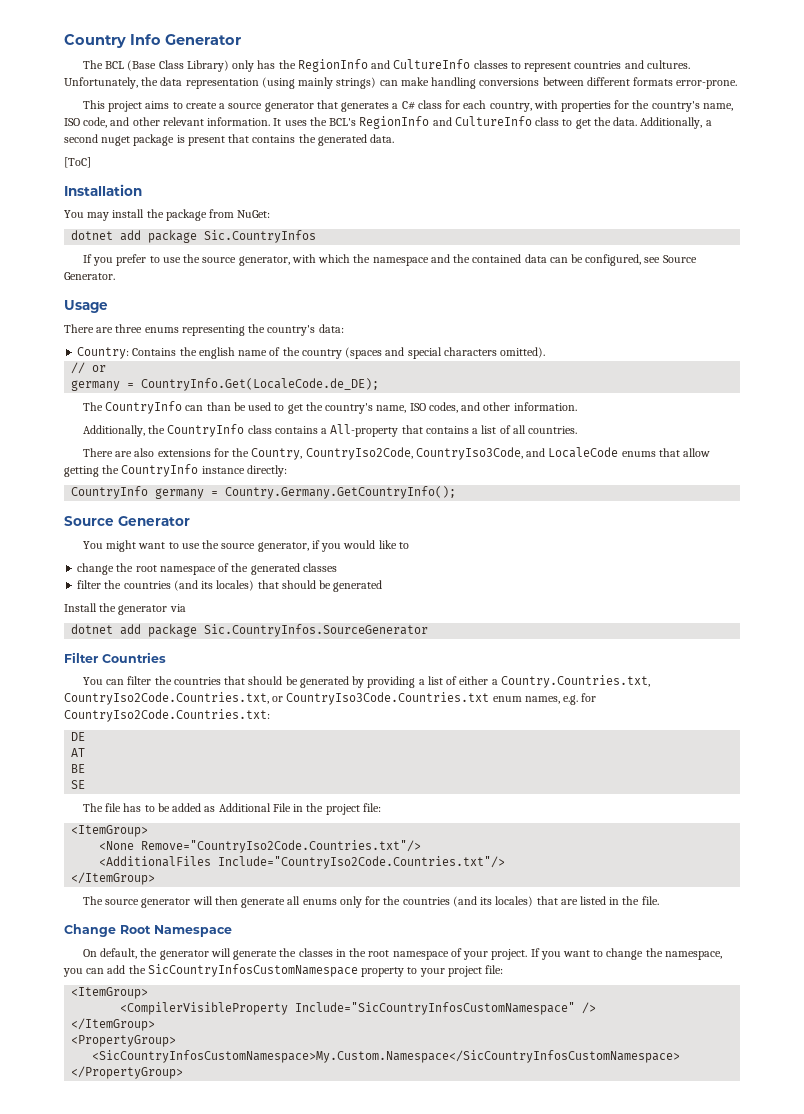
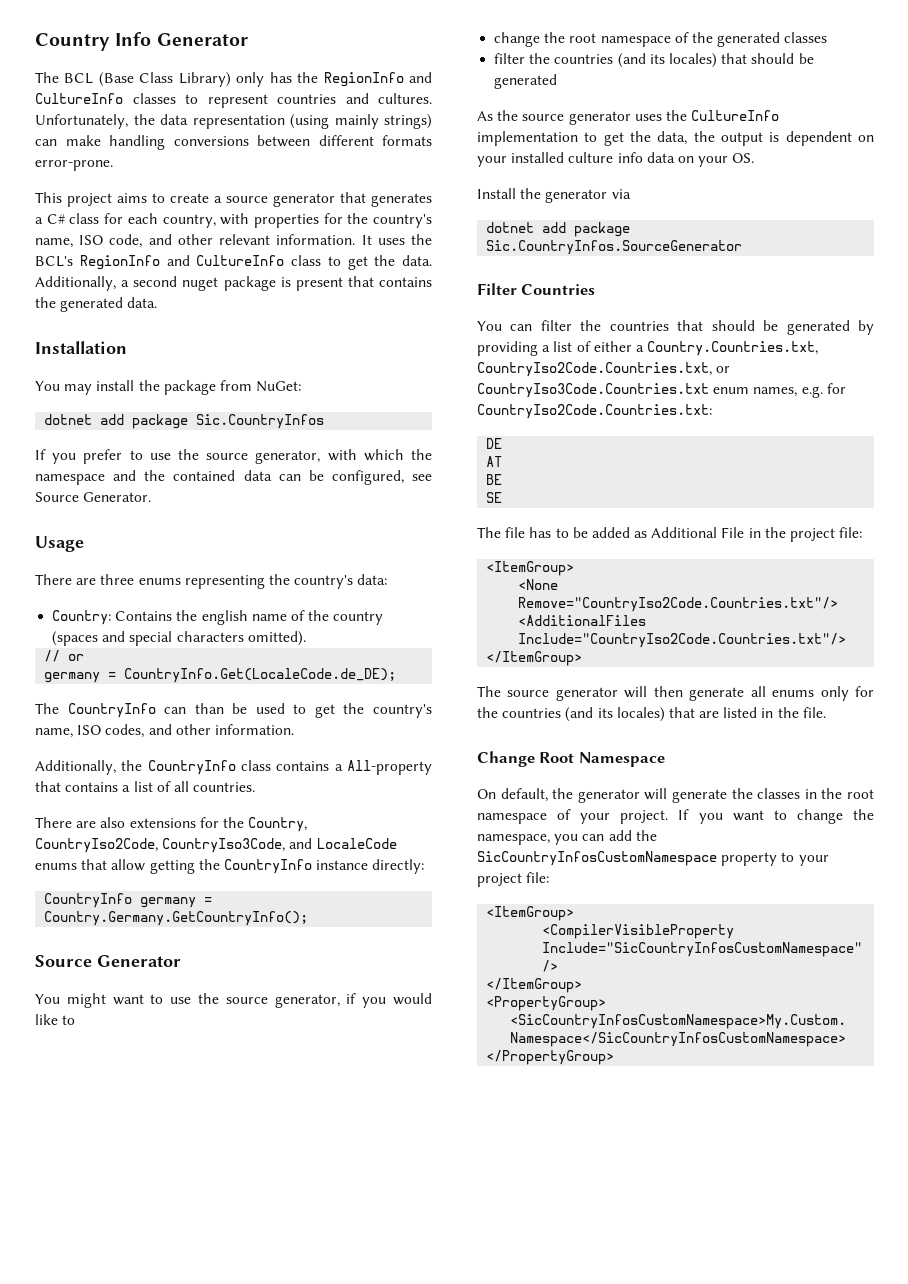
- [ToC]
+ As the source generator uses the CultureInfo implementation to get the data, the output is dependent on your installed culture info data on your OS.

